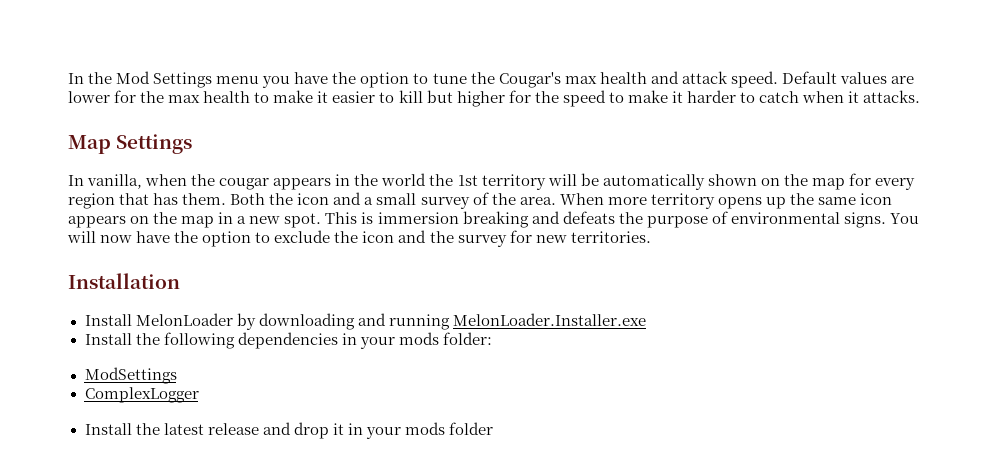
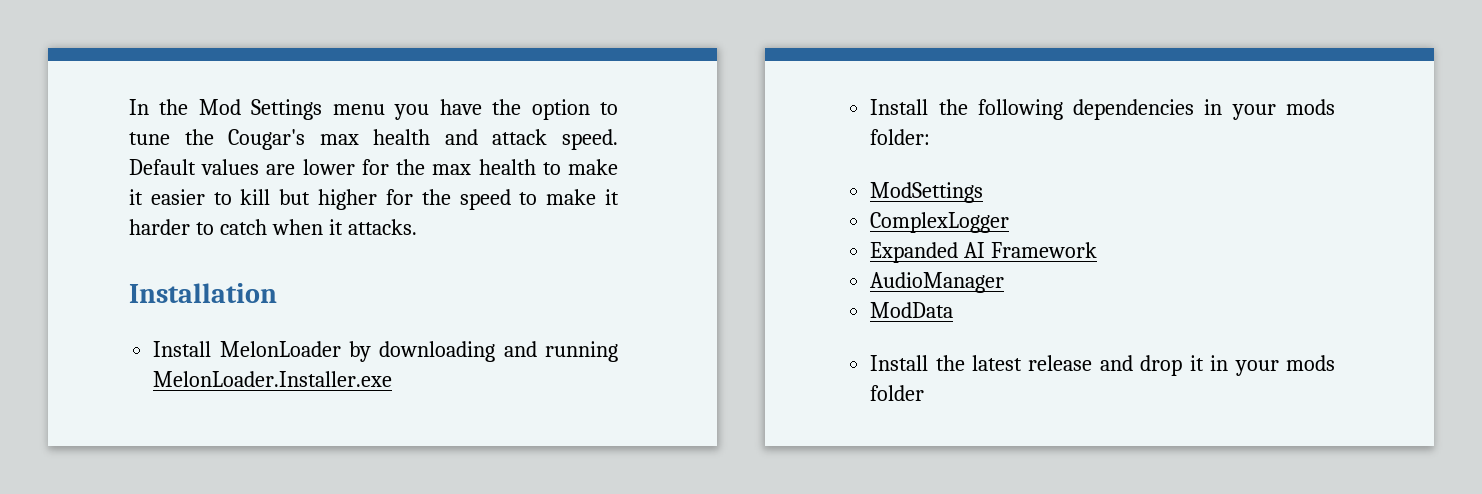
- Map Settings
- In vanilla, when the cougar appears in the world the 1st territory will be automatically shown on the map for every region that has them. Both the icon and a small survey of the area. When more territory opens up the same icon appears on the map in a new spot. This is immersion breaking and defeats the purpose of environmental signs. You will now have the option to exclude the icon and the survey for new territories.
+ Expanded AI Framework
+ AudioManager
+ ModData

